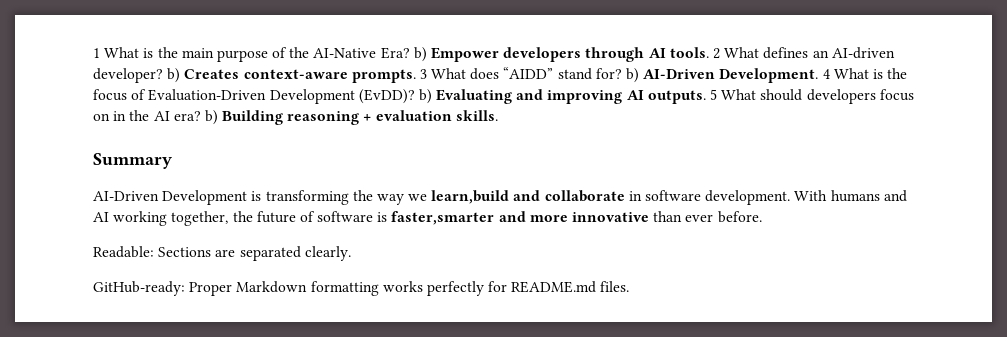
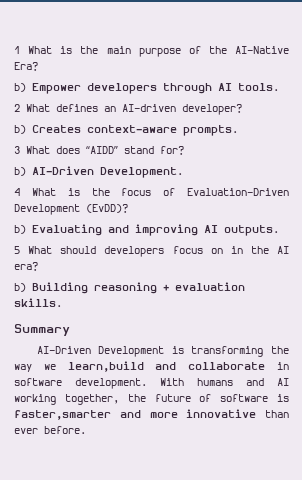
- 1 What is the main purpose of the AI-Native Era? b) Empower developers through AI tools. 2 What defines an AI-driven developer? b) Creates context-aware prompts. 3 What does “AIDD” stand for? b) AI-Driven Development. 4 What is the focus of Evaluation-Driven Development (EvDD)? b) Evaluating and improving AI outputs. 5 What should developers focus on in the AI era? b) Building reasoning + evaluation skills.
+ 1 What is the main purpose of the AI-Native Era?
+ b) Empower developers through AI tools.
+ 2 What defines an AI-driven developer?
+ b) Creates context-aware prompts.
+ 3 What does “AIDD” stand for?
+ b) AI-Driven Development.
+ 4 What is the focus of Evaluation-Driven Development (EvDD)?
+ b) Evaluating and improving AI outputs.
+ 5 What should developers focus on in the AI era?
+ b) Building reasoning + evaluation skills.
- Readable: Sections are separated clearly.
- GitHub-ready: Proper Markdown formatting works perfectly for README.md files.

